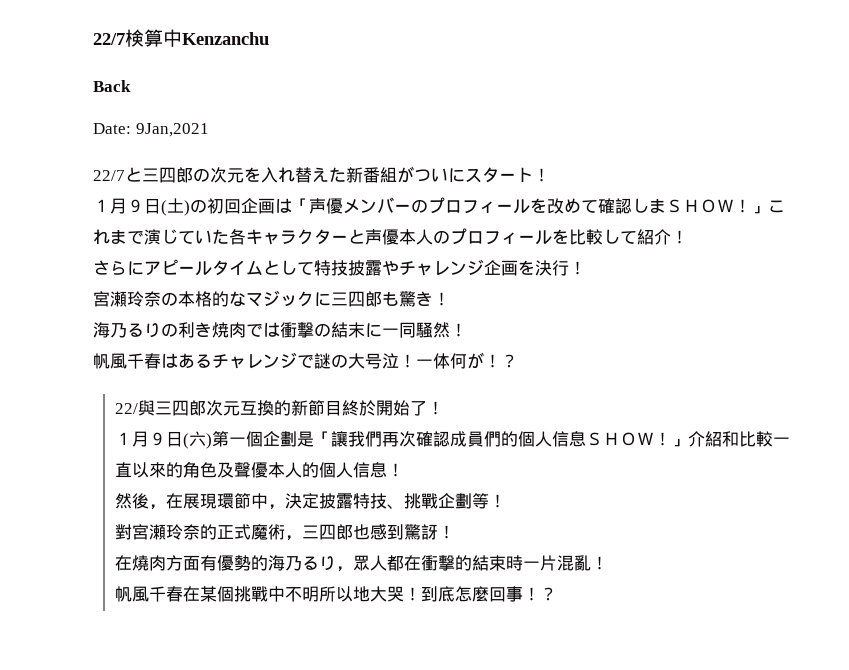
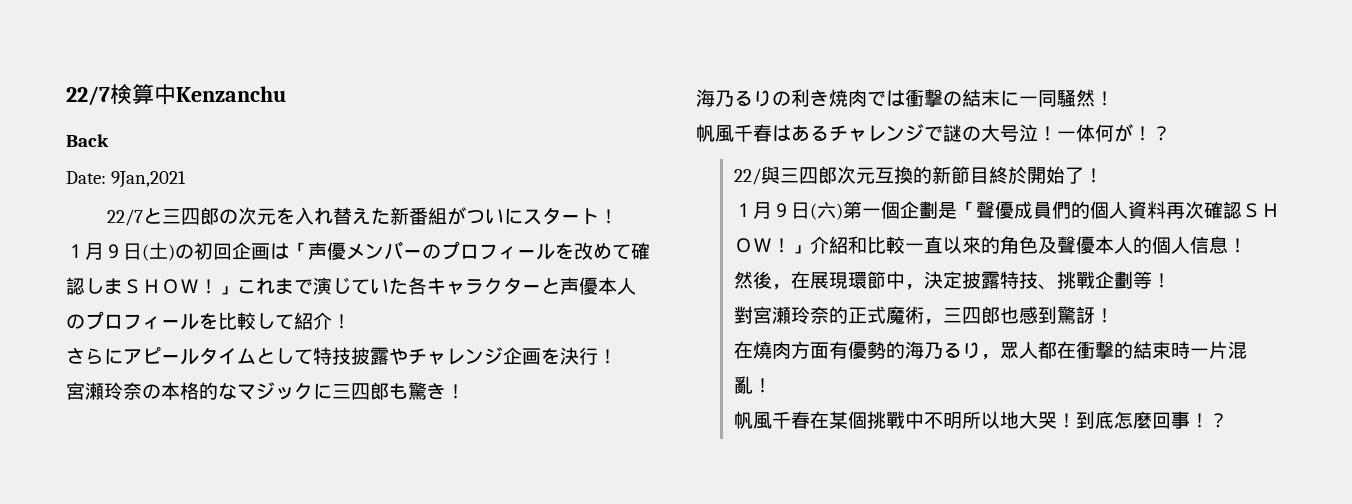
- １月９日(六)第一個企劃是「讓我們再次確認成員們的個人信息ＳＨＯＷ！」介紹和比較一直以來的角色及聲優本人的個人信息！
+ １月９日(六)第一個企劃是「聲優成員們的個人資料再次確認ＳＨＯＷ！」介紹和比較一直以來的角色及聲優本人的個人信息！

